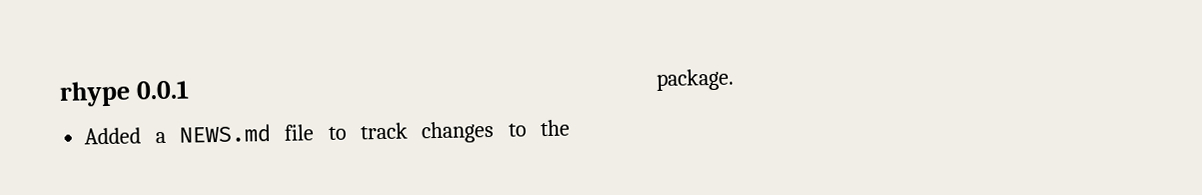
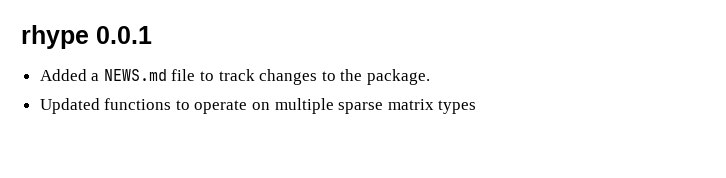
+ Updated functions to operate on multiple sparse matrix types

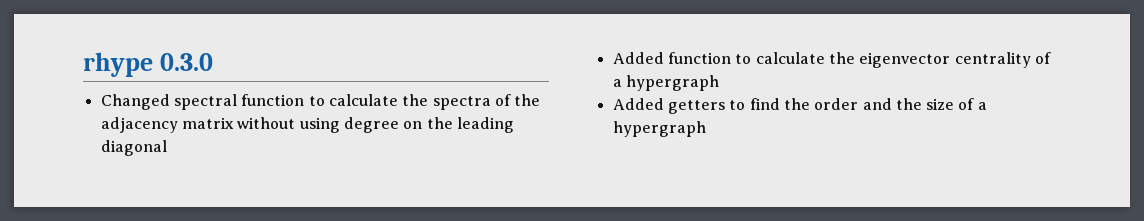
- rhype 0.0.1
- Added a NEWS.md file to track changes to the package.
- Updated functions to operate on multiple sparse matrix types
+ rhype 0.3.0
+ Changed spectral function to calculate the spectra of the adjacency matrix without using degree on the leading diagonal
+ Added function to calculate the eigenvector centrality of a hypergraph
+ Added getters to find the order and the size of a hypergraph

